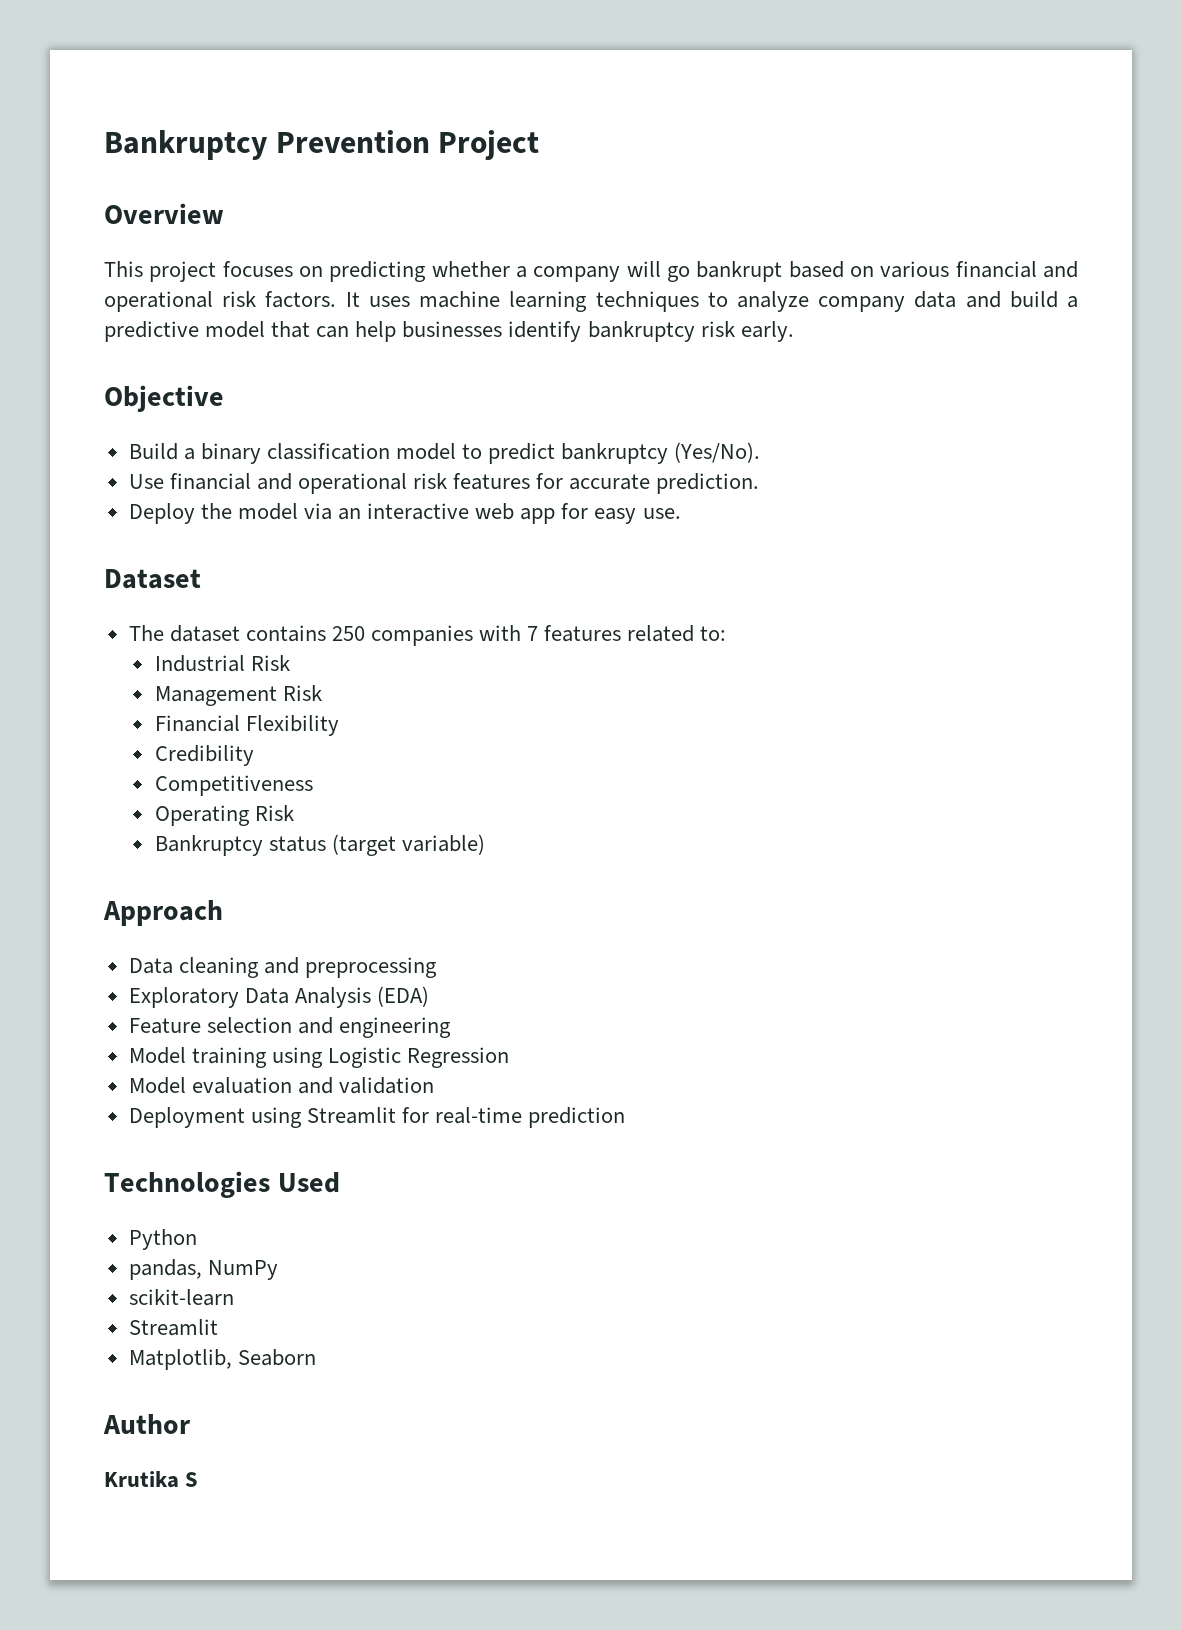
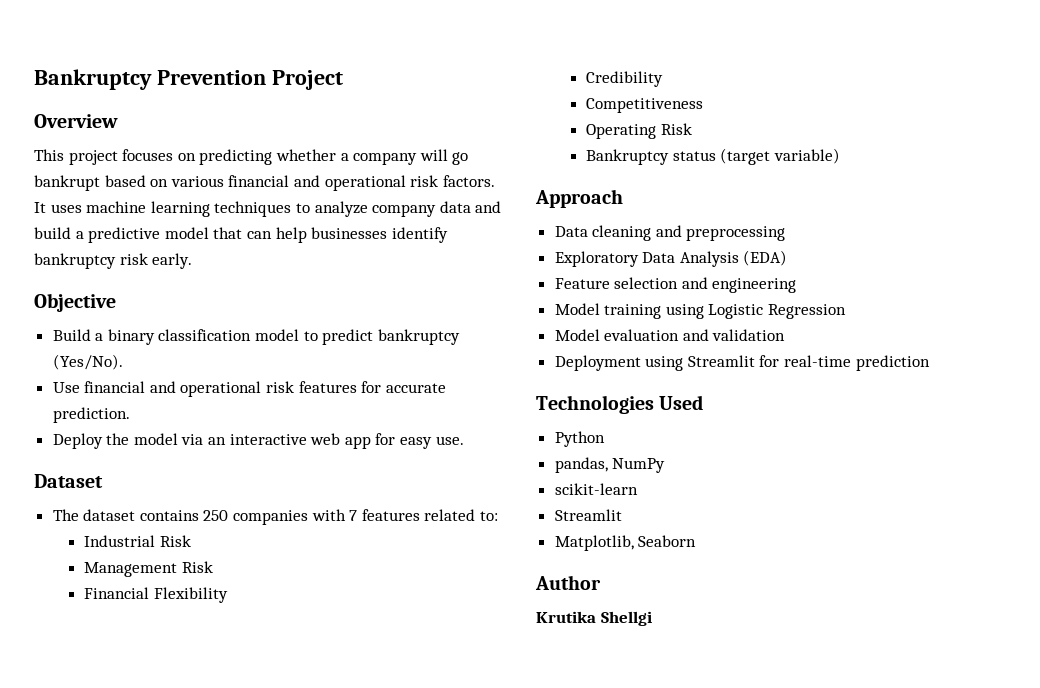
- Krutika S
+ Krutika Shellgi

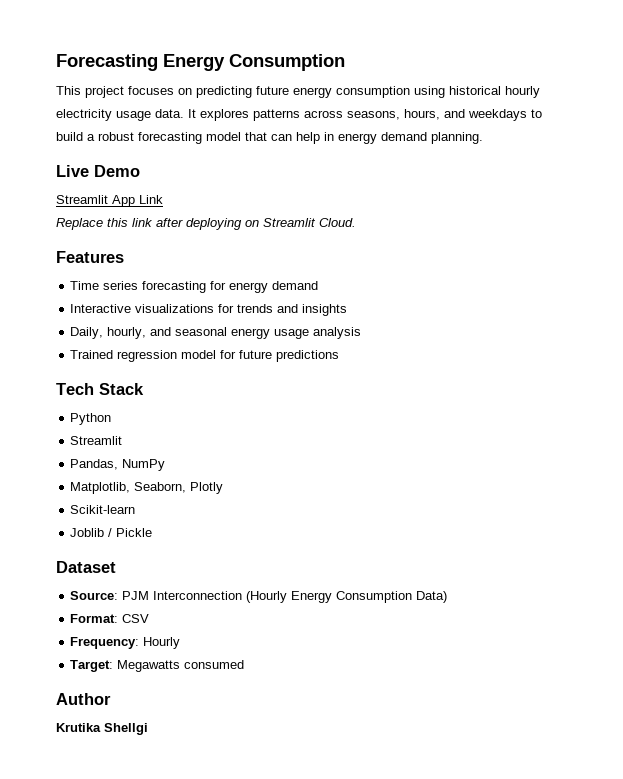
- Bankruptcy Prevention Project
- Overview
+ Forecasting Energy Consumption
- This project focuses on predicting whether a company will go bankrupt based on various financial and operational risk factors. It uses machine learning techniques to analyze company data and build a predictive model that can help businesses identify bankruptcy risk early.
- Objective
- Build a binary classification model to predict bankruptcy (Yes/No).
- Use financial and operational risk features for accurate prediction.
- Deploy the model via an interactive web app for easy use.
+ This project focuses on predicting future energy consumption using historical hourly electricity usage data. It explores patterns across seasons, hours, and weekdays to build a robust forecasting model that can help in energy demand planning.
+ Live Demo
+ Streamlit App Link
+ Replace this link after deploying on Streamlit Cloud.
+ Features
+ Time series forecasting for energy demand
+ Interactive visualizations for trends and insights
+ Daily, hourly, and seasonal energy usage analysis
+ Trained regression model for future predictions
+ Tech Stack
+ Python
+ Streamlit
+ Pandas, NumPy
+ Matplotlib, Seaborn, Plotly
+ Scikit-learn
+ Joblib / Pickle
  Dataset
- The dataset contains 250 companies with 7 features related to:
- Industrial Risk
- Management Risk
- Financial Flexibility
- Credibility
- Competitiveness
- Operating Risk
- Bankruptcy status (target variable)
- Approach
- Data cleaning and preprocessing
- Exploratory Data Analysis (EDA)
- Feature selection and engineering
- Model training using Logistic Regression
- Model evaluation and validation
- Deployment using Streamlit for real-time prediction
- Technologies Used
- Python
- pandas, NumPy
- scikit-learn
- Streamlit
- Matplotlib, Seaborn
+ Source: PJM Interconnection (Hourly Energy Consumption Data)
+ Format: CSV
+ Frequency: Hourly
+ Target: Megawatts consumed

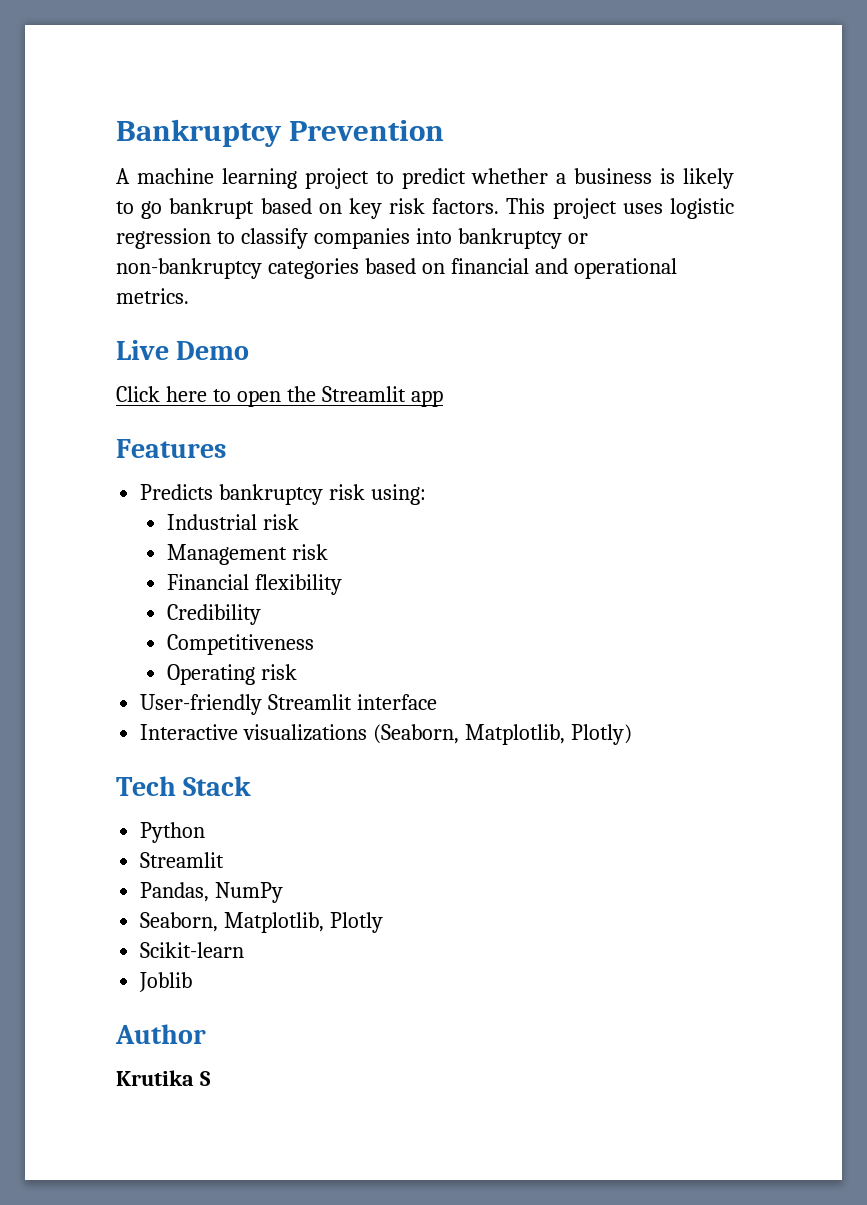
- Forecasting Energy Consumption
- This project focuses on predicting future energy consumption using historical hourly electricity usage data. It explores patterns across seasons, hours, and weekdays to build a robust forecasting model that can help in energy demand planning.
+ Bankruptcy Prevention
+ A machine learning project to predict whether a business is likely to go bankrupt based on key risk factors. This project uses logistic regression to classify companies into bankruptcy or non-bankruptcy categories based on financial and operational metrics.
  Live Demo
- Streamlit App Link
- Replace this link after deploying on Streamlit Cloud.
+ Click here to open the Streamlit app
  Features
- Time series forecasting for energy demand
- Interactive visualizations for trends and insights
- Daily, hourly, and seasonal energy usage analysis
- Trained regression model for future predictions
+ Predicts bankruptcy risk using:
+ Industrial risk
+ Management risk
+ Financial flexibility
+ Credibility
+ Competitiveness
+ Operating risk
+ User-friendly Streamlit interface
+ Interactive visualizations (Seaborn, Matplotlib, Plotly)
- Matplotlib, Seaborn, Plotly
+ Seaborn, Matplotlib, Plotly
- Joblib / Pickle
- Dataset
- Source: PJM Interconnection (Hourly Energy Consumption Data)
- Format: CSV
- Frequency: Hourly
- Target: Megawatts consumed
+ Joblib
- Krutika Shellgi
+ Krutika S

